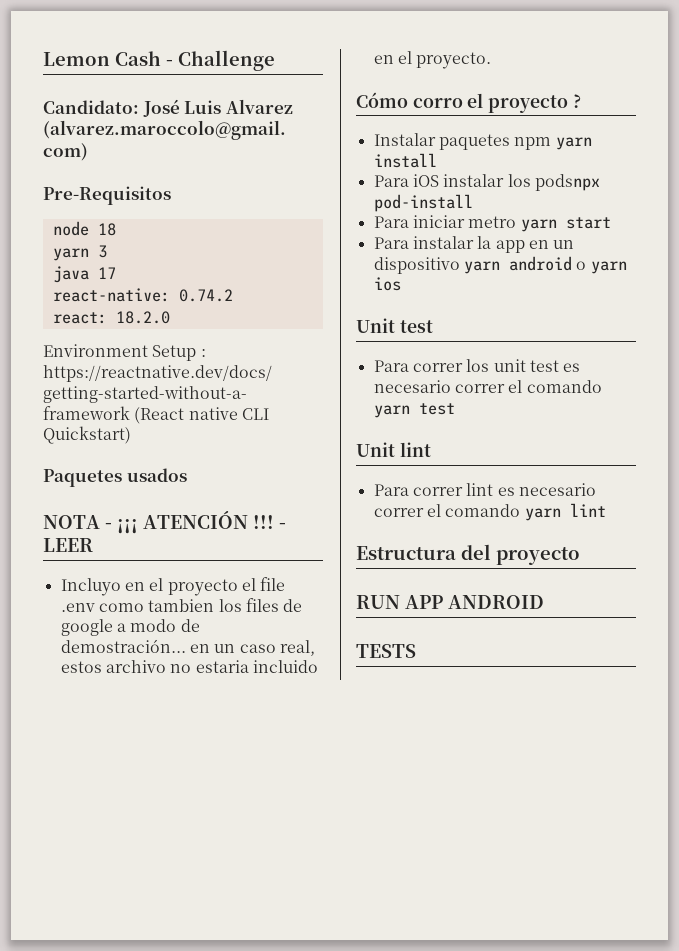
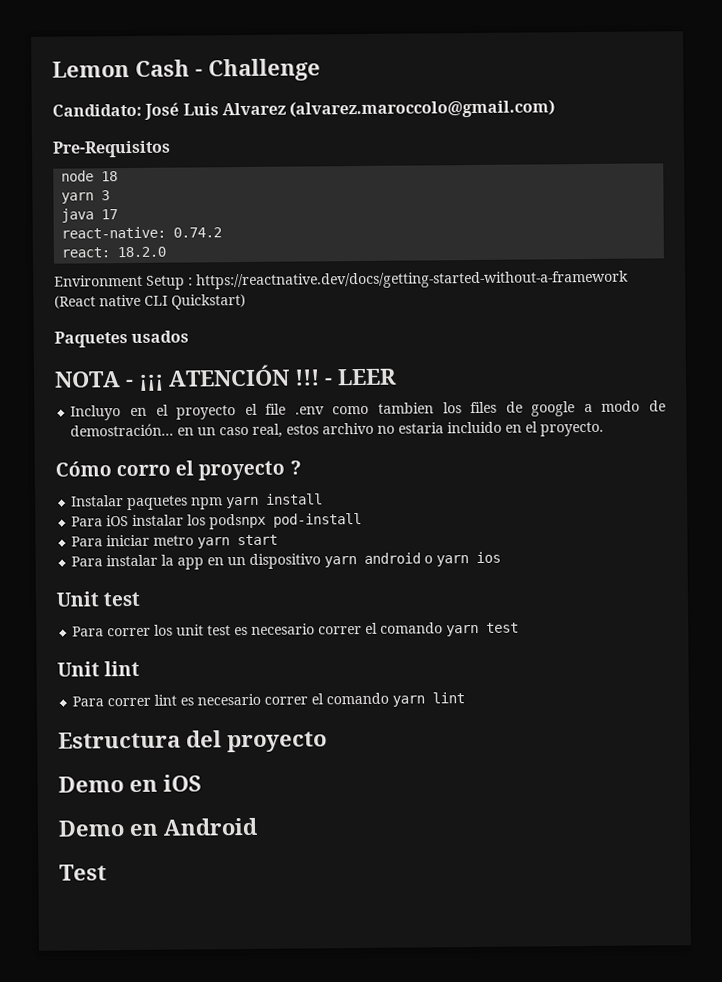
- RUN APP ANDROID
- TESTS
+ Demo en iOS
+ Demo en Android
+ Test

